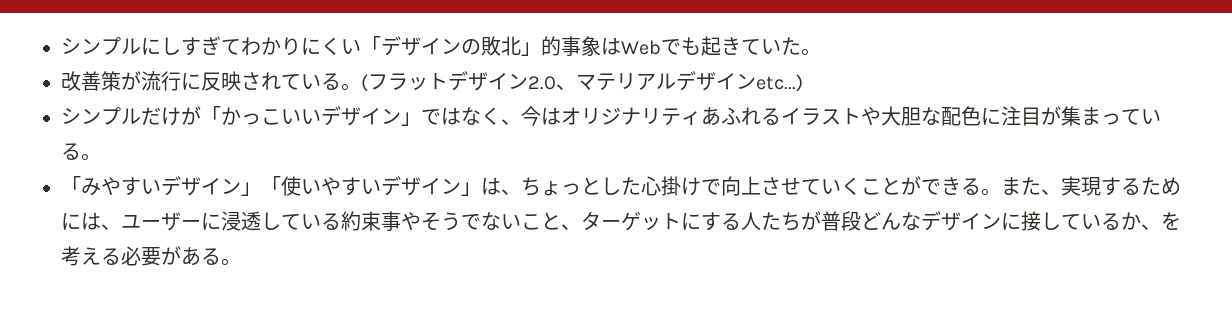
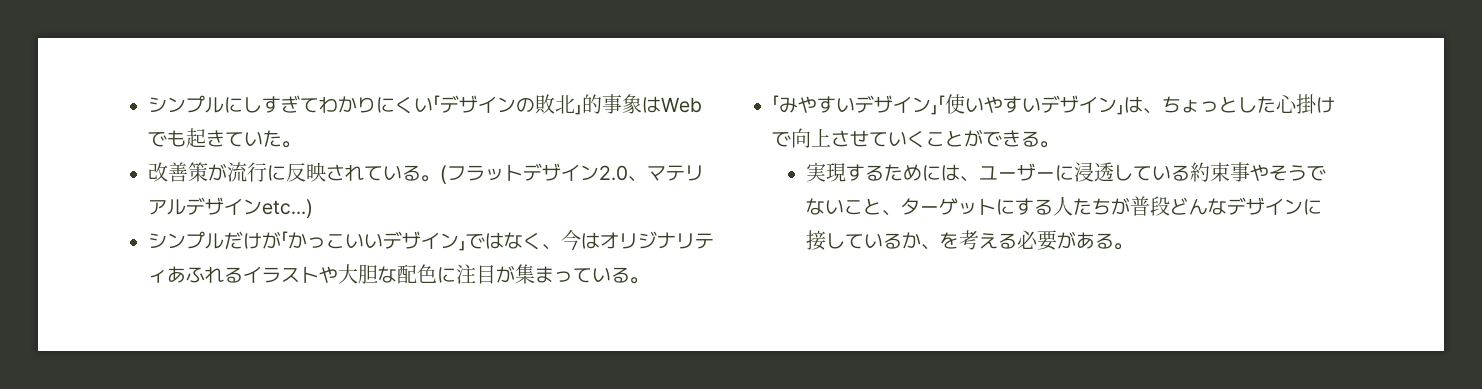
- 「みやすいデザイン」「使いやすいデザイン」は、ちょっとした心掛けで向上させていくことができる。また、実現するためには、ユーザーに浸透している約束事やそうでないこと、ターゲットにする人たちが普段どんなデザインに接しているか、を考える必要がある。
+ 「みやすいデザイン」「使いやすいデザイン」は、ちょっとした心掛けで向上させていくことができる。
+ 実現するためには、ユーザーに浸透している約束事やそうでないこと、ターゲットにする人たちが普段どんなデザインに接しているか、を考える必要がある。

